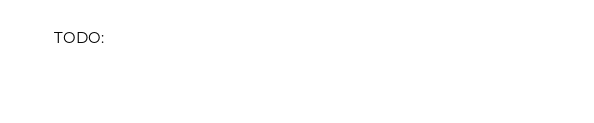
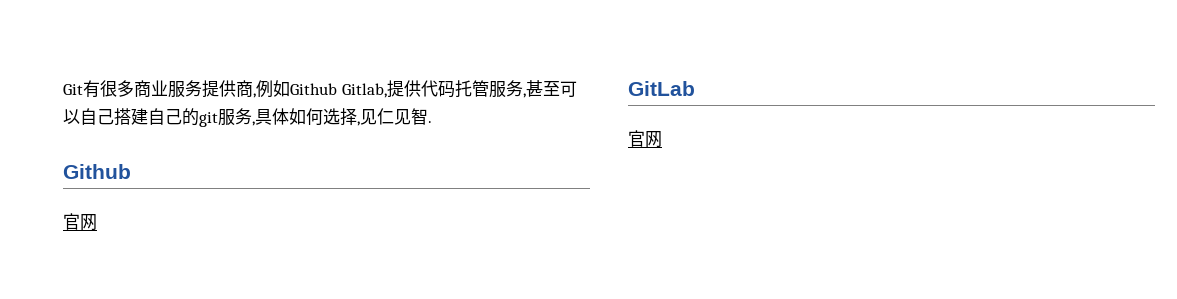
- TODO:
+ Git有很多商业服务提供商,例如Github Gitlab,提供代码托管服务,甚至可以自己搭建自己的git服务,具体如何选择,见仁见智.
+ Github
+ 官网
+ GitLab
+ 官网

